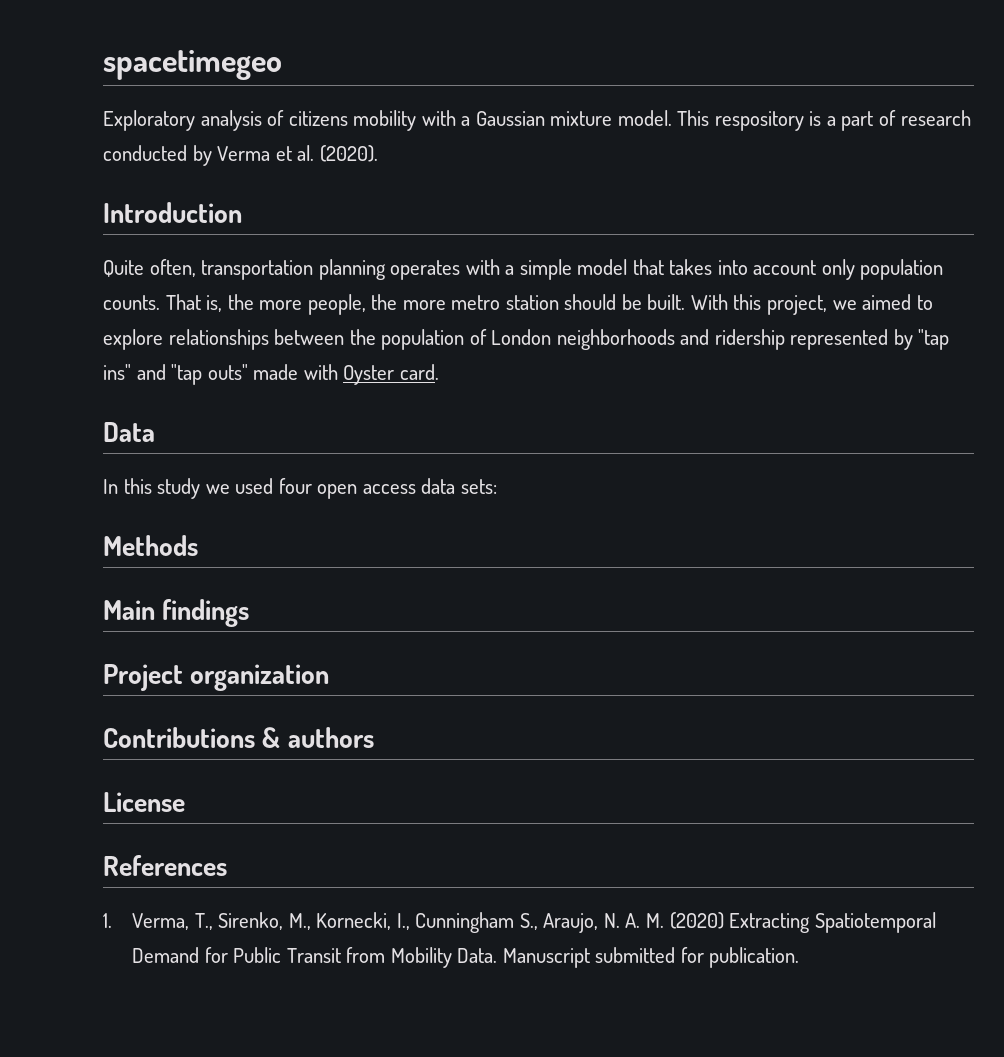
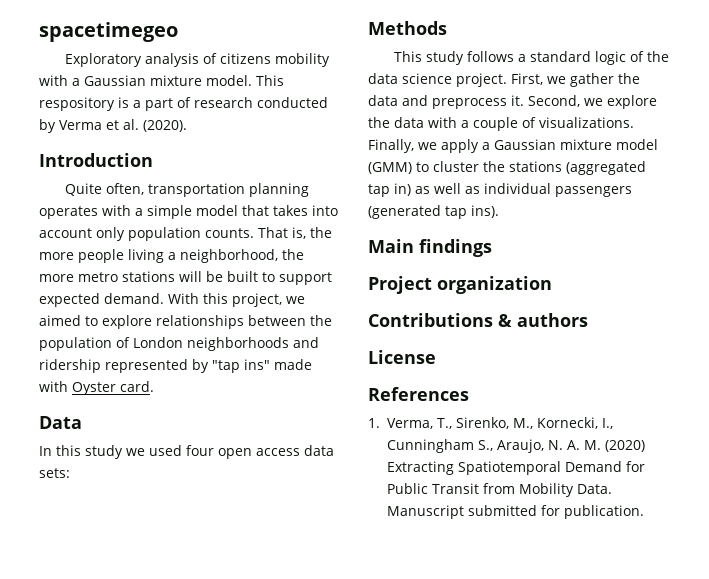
- That is, the more people, the more metro station should be built.
+ That is, the more people living a neighborhood, the more metro stations will be built to support expected demand.
- With this project, we aimed to explore relationships between the population of London neighborhoods and ridership represented by "tap ins" and "tap outs" made with Oyster card.
+ With this project, we aimed to explore relationships between the population of London neighborhoods and ridership represented by "tap ins" made with Oyster card.
+ This study follows a standard logic of the data science project. First, we gather the data and preprocess it. Second, we explore the data with a couple of visualizations. Finally, we apply a Gaussian mixture model (GMM) to cluster the stations (aggregated tap in) as well as individual passengers (generated tap ins).

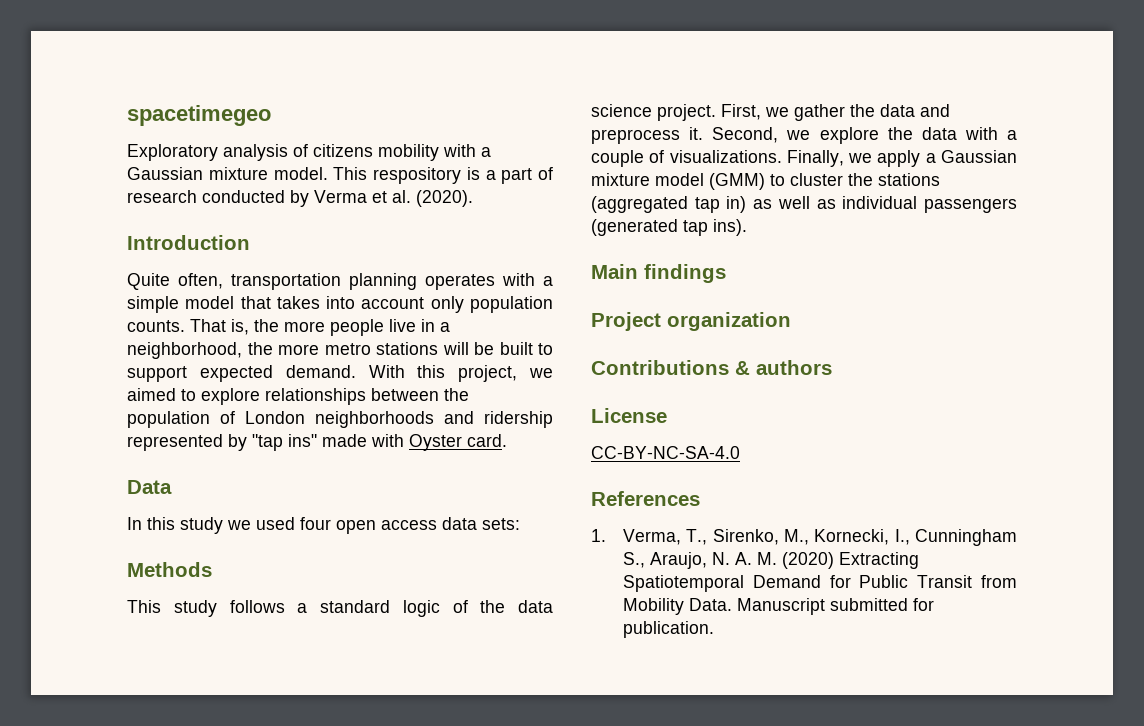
- That is, the more people living a neighborhood, the more metro stations will be built to support expected demand.
+ That is, the more people live in a neighborhood, the more metro stations will be built to support expected demand.
+ CC-BY-NC-SA-4.0

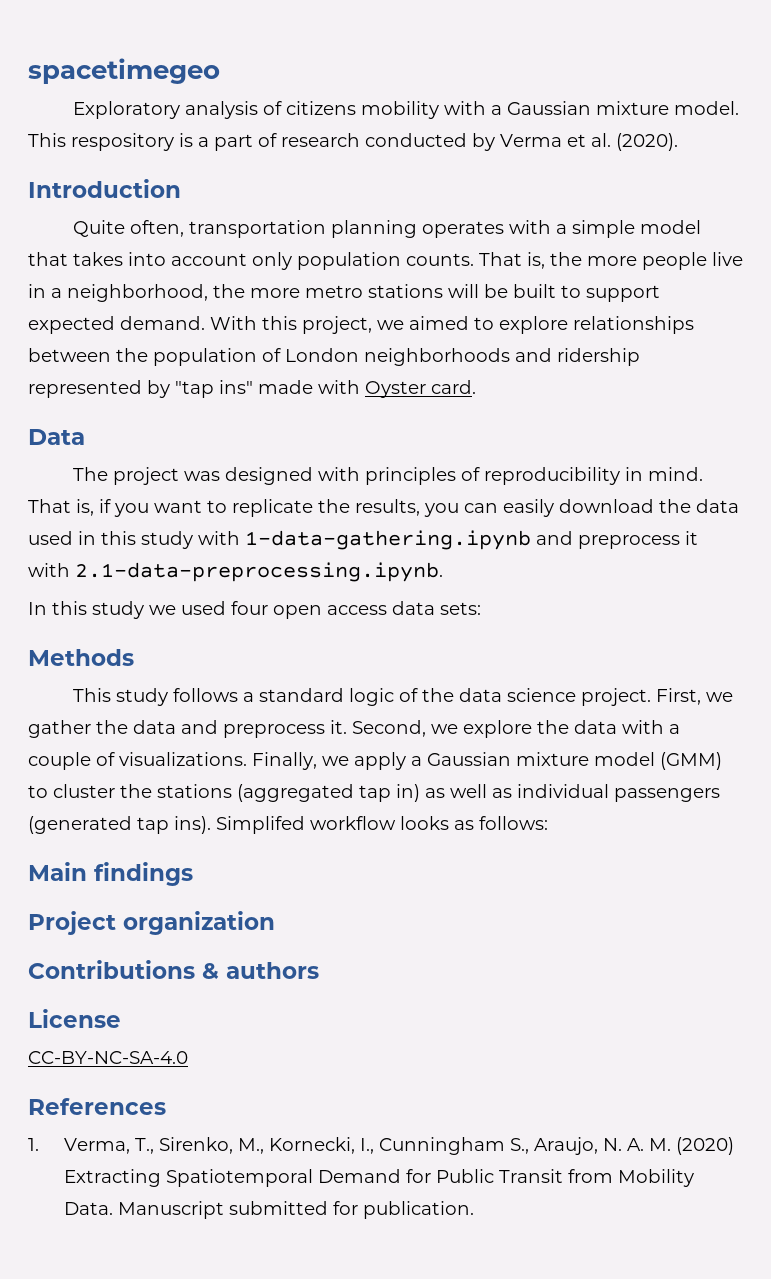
+ The project was designed with principles of reproducibility in mind. That is, if you want to replicate the results, you can easily download the data used in this study with 1-data-gathering.ipynb and preprocess it with 2.1-data-preprocessing.ipynb.
+ Simplifed workflow looks as follows:

